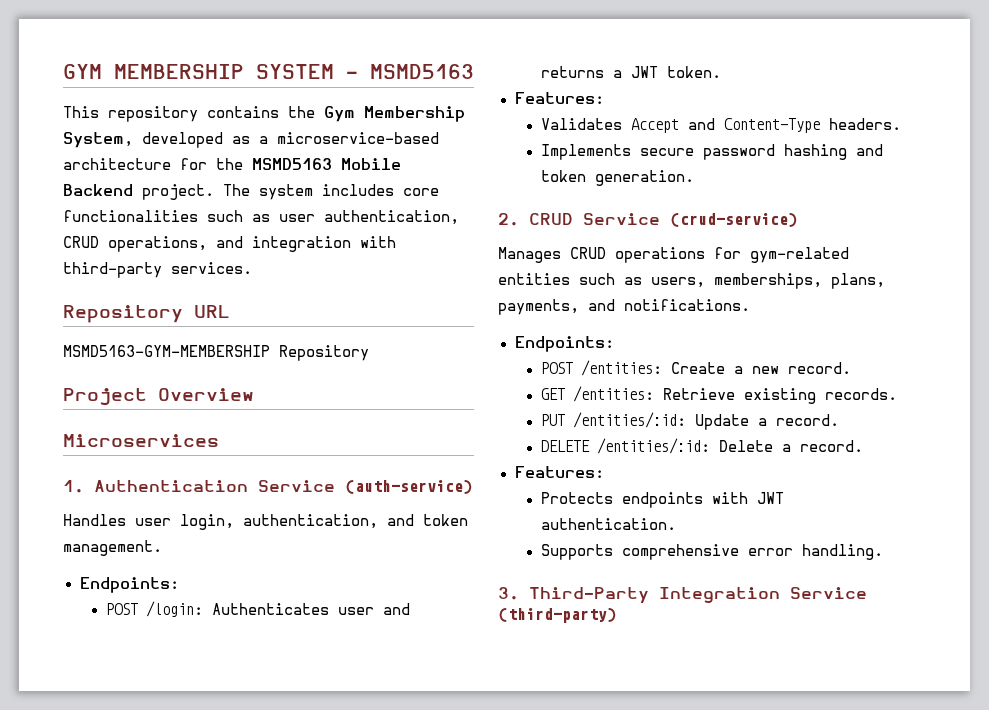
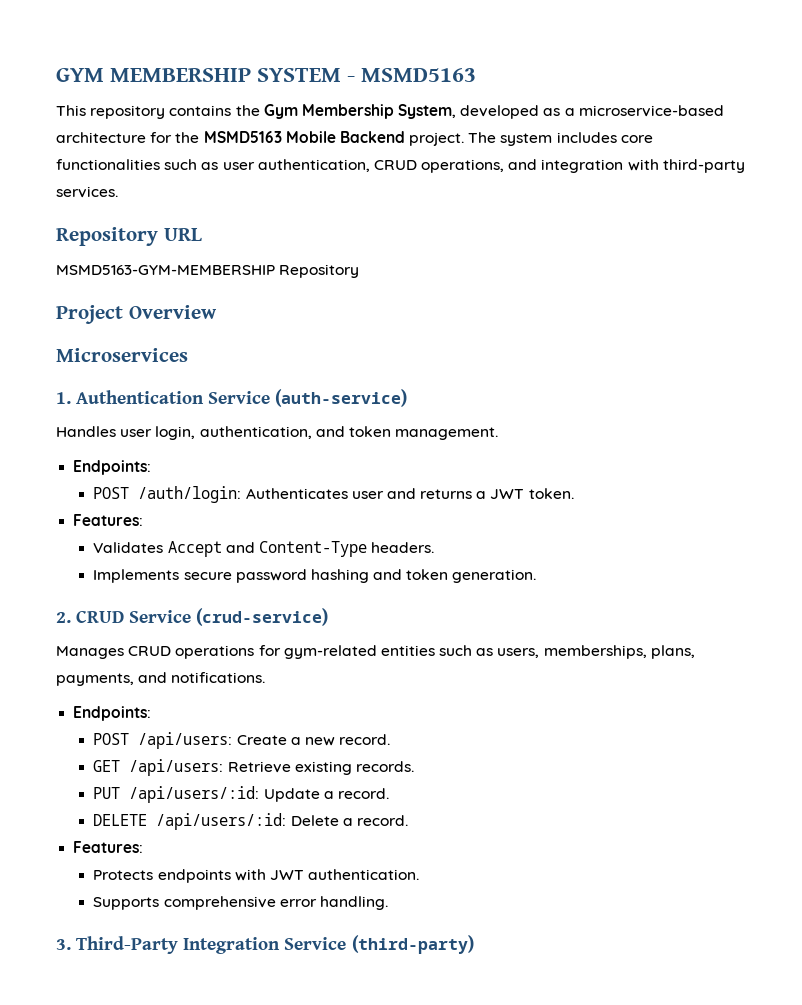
- POST /login: Authenticates user and returns a JWT token.
+ POST /auth/login: Authenticates user and returns a JWT token.
- POST /entities: Create a new record.
+ POST /api/users: Create a new record.
- GET /entities: Retrieve existing records.
+ GET /api/users: Retrieve existing records.
- PUT /entities/:id: Update a record.
+ PUT /api/users/:id: Update a record.
- DELETE /entities/:id: Delete a record.
+ DELETE /api/users/:id: Delete a record.

